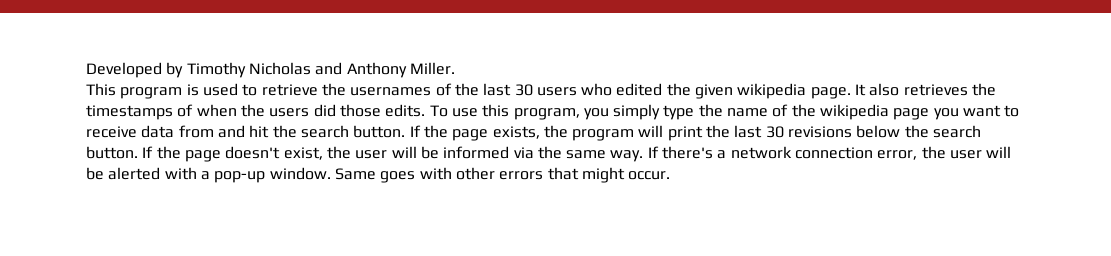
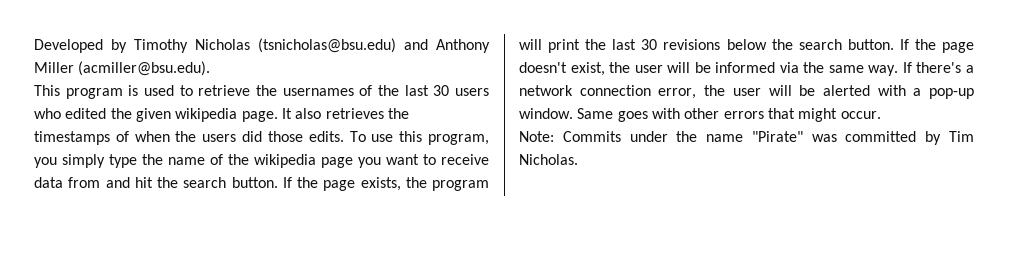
- Developed by Timothy Nicholas and Anthony Miller.
+ Developed by Timothy Nicholas (tsnicholas@bsu.edu) and Anthony Miller (acmiller@bsu.edu).
+ Note: Commits under the name "Pirate" was committed by Tim Nicholas.

